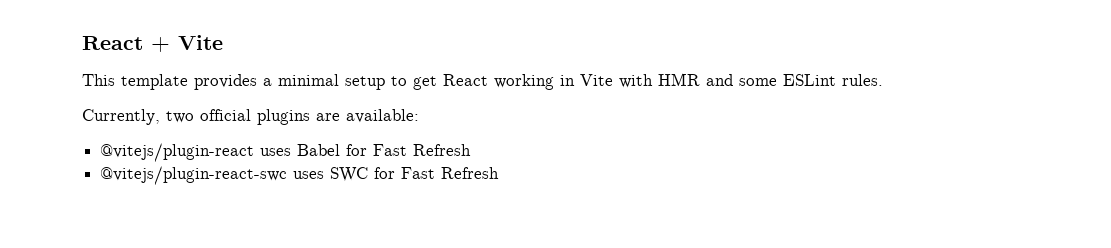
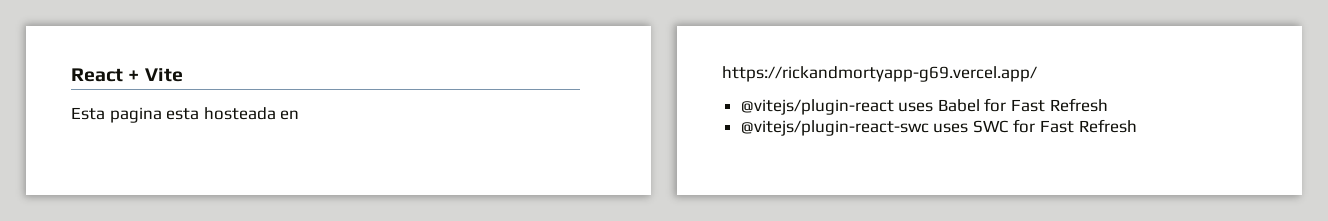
- This template provides a minimal setup to get React working in Vite with HMR and some ESLint rules.
- Currently, two official plugins are available:
+ Esta pagina esta hosteada en https://rickandmortyapp-g69.vercel.app/

